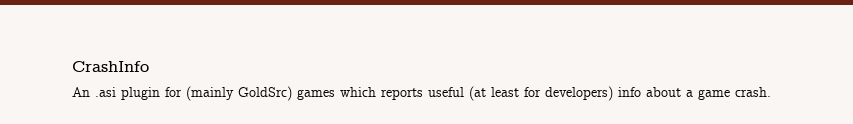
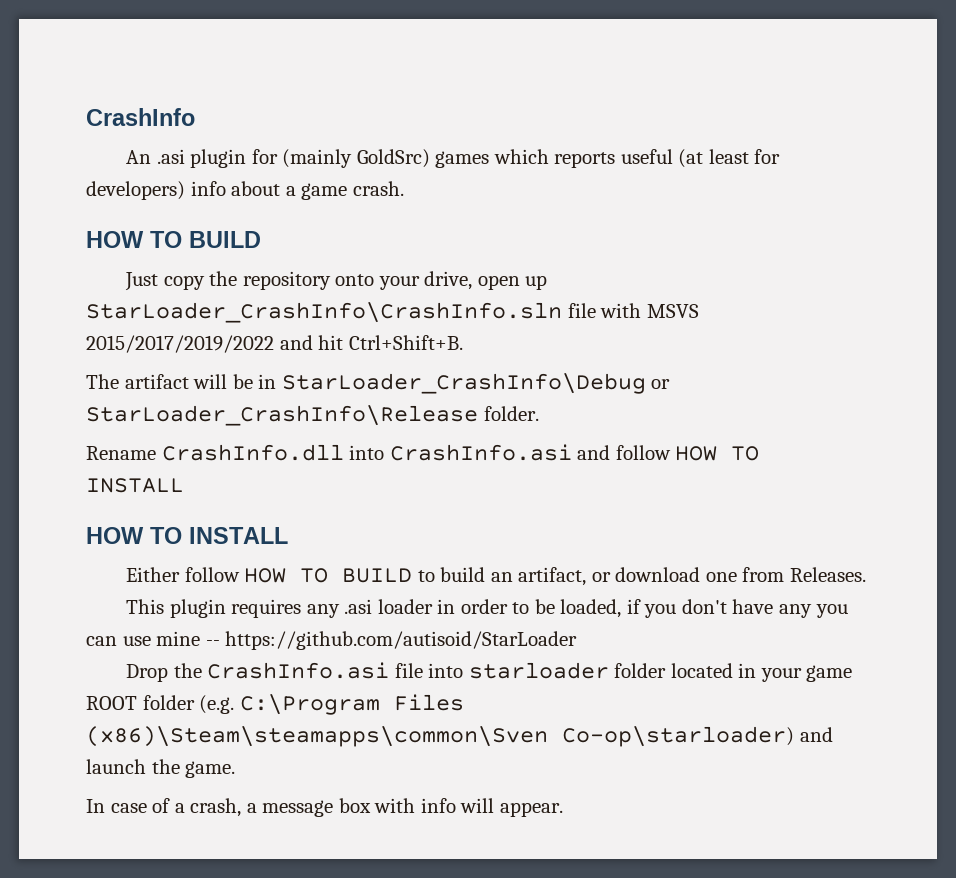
  An .asi plugin for (mainly GoldSrc) games which reports useful (at least for developers) info about a game crash.
+ HOW TO BUILD
+ Just copy the repository onto your drive, open up StarLoader_CrashInfo\CrashInfo.sln file with MSVS 2015/2017/2019/2022 and hit Ctrl+Shift+B.
+ The artifact will be in StarLoader_CrashInfo\Debug or StarLoader_CrashInfo\Release folder.
+ Rename CrashInfo.dll into CrashInfo.asi and follow HOW TO INSTALL
+ HOW TO INSTALL
+ Either follow HOW TO BUILD to build an artifact, or download one from Releases.
+ This plugin requires any .asi loader in order to be loaded, if you don't have any you can use mine -- https://github.com/autisoid/StarLoader
+ Drop the CrashInfo.asi file into starloader folder located in your game ROOT folder (e.g. C:\Program Files (x86)\Steam\steamapps\common\Sven Co-op\starloader) and launch the game.
+ In case of a crash, a message box with info will appear.

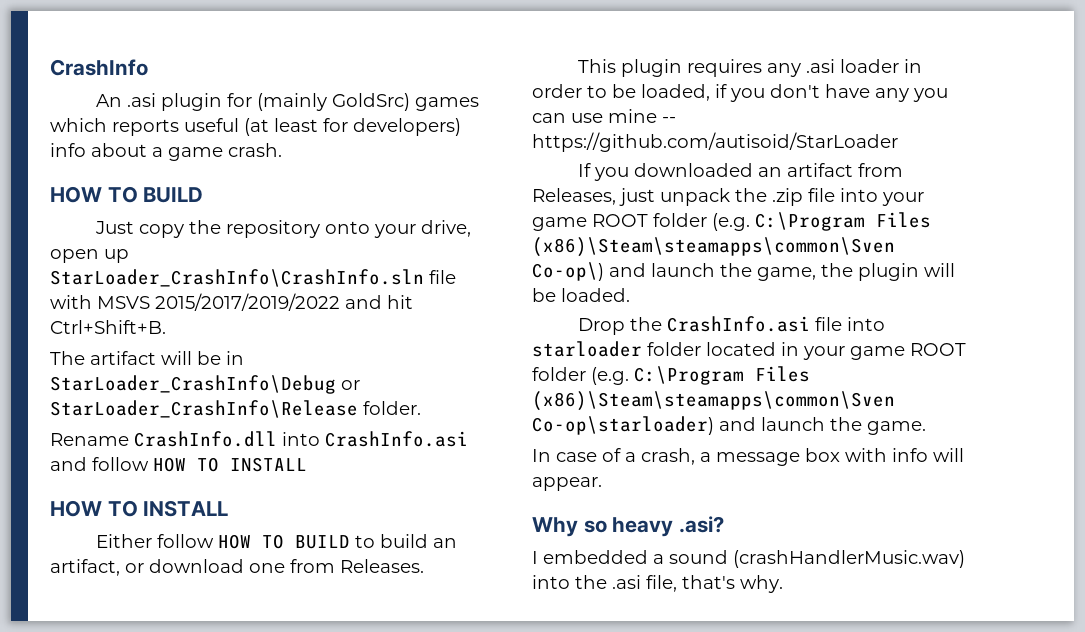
+ If you downloaded an artifact from Releases, just unpack the .zip file into your game ROOT folder (e.g. C:\Program Files (x86)\Steam\steamapps\common\Sven Co-op\) and launch the game, the plugin will be loaded.
+ Why so heavy .asi?
+ I embedded a sound (crashHandlerMusic.wav) into the .asi file, that's why.

